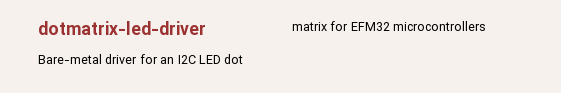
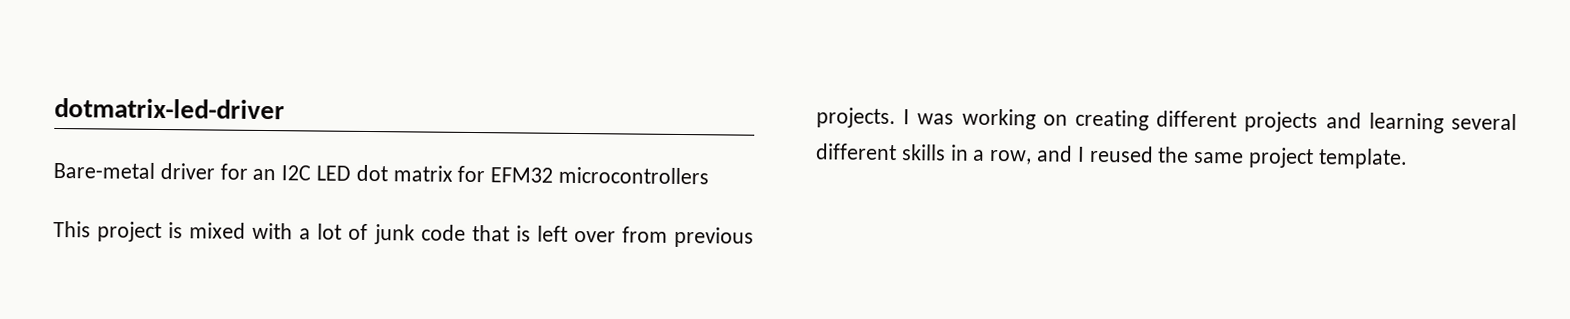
+ This project is mixed with a lot of junk code that is left over from previous projects. I was working on creating different projects and learning several different skills in a row, and I reused the same project template.

